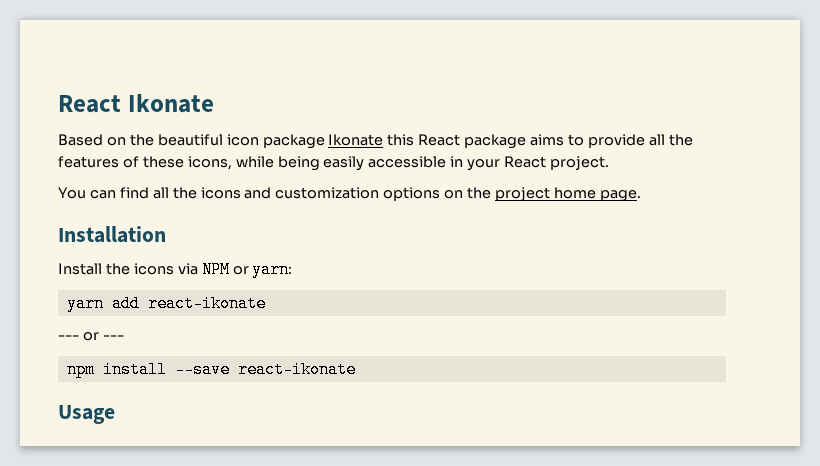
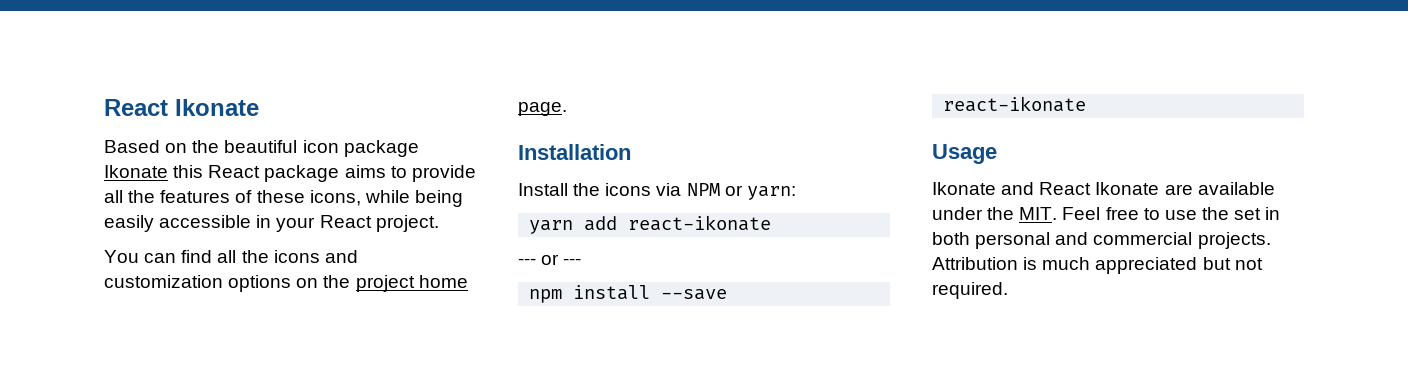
+ Ikonate and React Ikonate are available under the MIT. Feel free to use the set in both personal and commercial projects. Attribution is much appreciated but not required.

